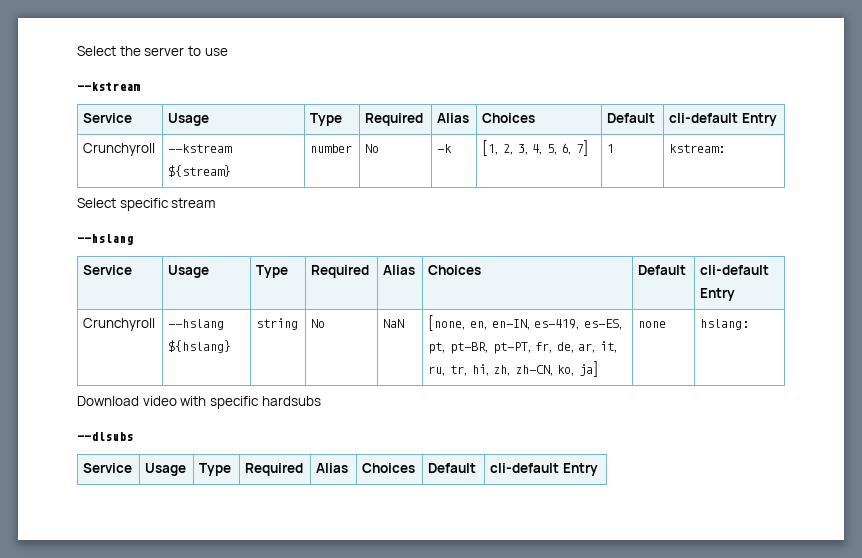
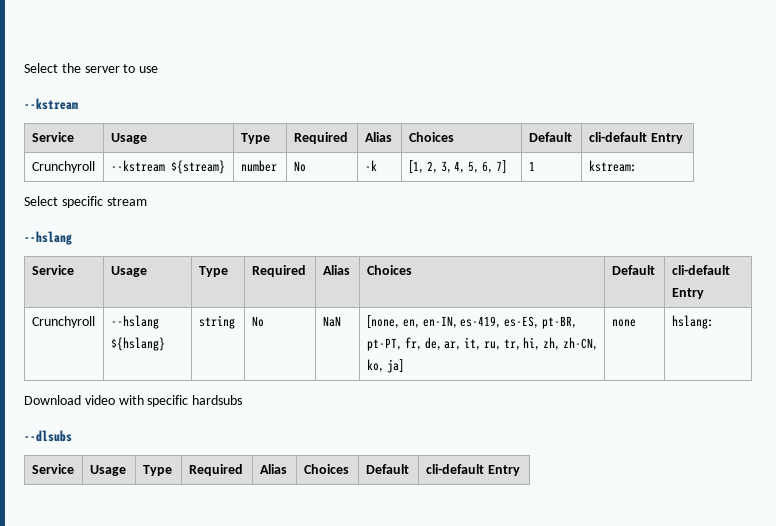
- Crunchyroll | --hslang ${hslang} | string | No | NaN | [none, en, en-IN, es-419, es-ES, pt, pt-BR, pt-PT, fr, de, ar, it, ru, tr, hi, zh, zh-CN, ko, ja] | none | hslang:
+ Crunchyroll | --hslang ${hslang} | string | No | NaN | [none, en, en-IN, es-419, es-ES, pt-BR, pt-PT, fr, de, ar, it, ru, tr, hi, zh, zh-CN, ko, ja] | none | hslang:

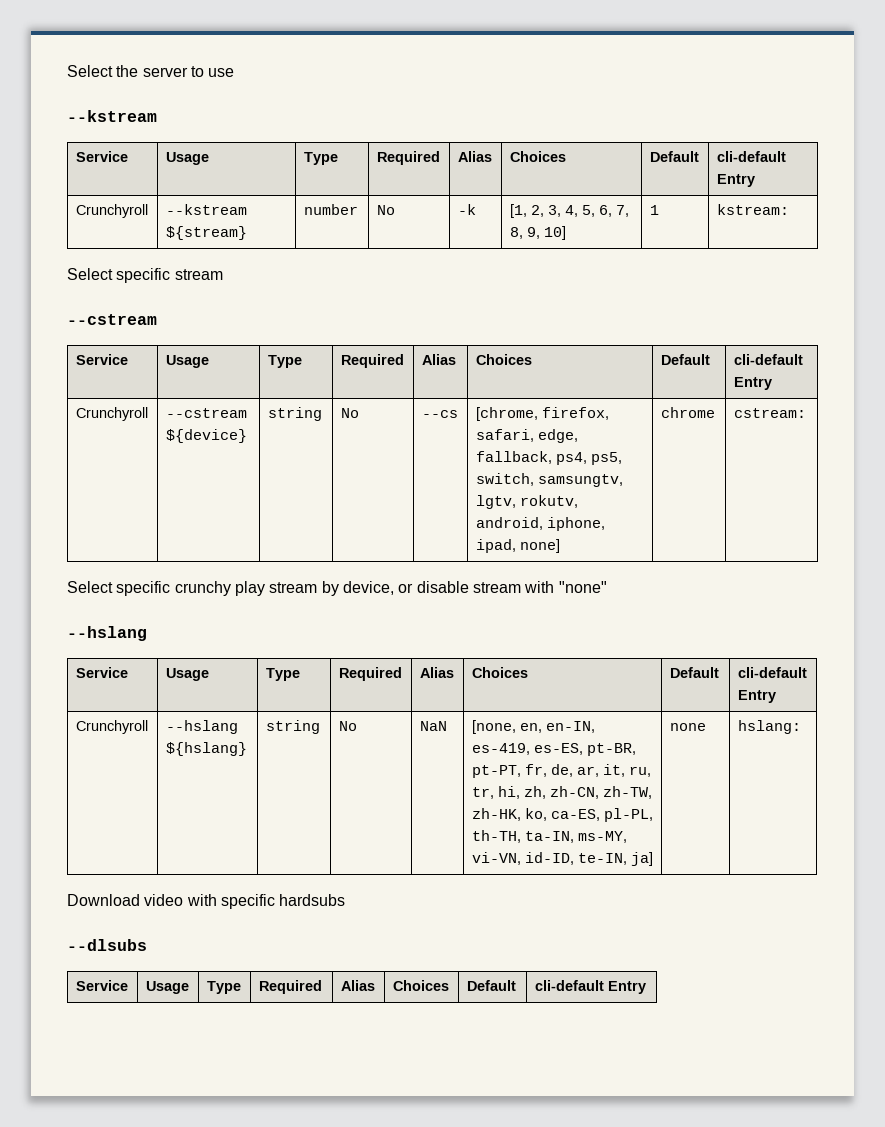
- Crunchyroll | --kstream ${stream} | number | No | -k | [1, 2, 3, 4, 5, 6, 7] | 1 | kstream:
+ Crunchyroll | --kstream ${stream} | number | No | -k | [1, 2, 3, 4, 5, 6, 7, 8, 9, 10] | 1 | kstream:
  Select specific stream
+ --cstream
+ Service | Usage | Type | Required | Alias | Choices | Default | cli-default Entry
+ Crunchyroll | --cstream ${device} | string | No | --cs | [chrome, firefox, safari, edge, fallback, ps4, ps5, switch, samsungtv, lgtv, rokutv, android, iphone, ipad, none] | chrome | cstream:
+ Select specific crunchy play stream by device, or disable stream with "none"
- Crunchyroll | --hslang ${hslang} | string | No | NaN | [none, en, en-IN, es-419, es-ES, pt-BR, pt-PT, fr, de, ar, it, ru, tr, hi, zh, zh-CN, ko, ja] | none | hslang:
+ Crunchyroll | --hslang ${hslang} | string | No | NaN | [none, en, en-IN, es-419, es-ES, pt-BR, pt-PT, fr, de, ar, it, ru, tr, hi, zh, zh-CN, zh-TW, zh-HK, ko, ca-ES, pl-PL, th-TH, ta-IN, ms-MY, vi-VN, id-ID, te-IN, ja] | none | hslang:

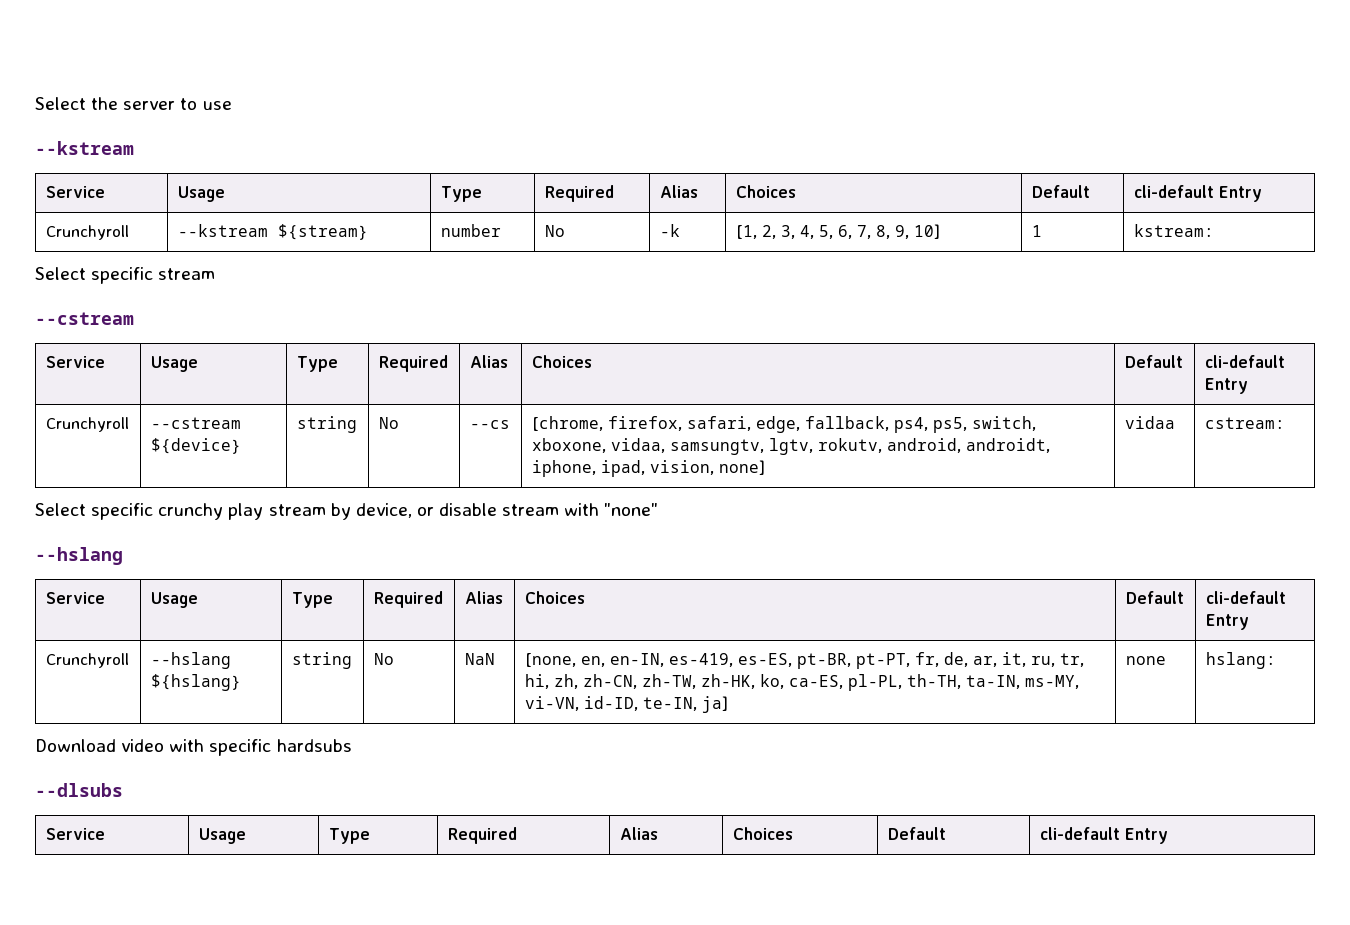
- Crunchyroll | --cstream ${device} | string | No | --cs | [chrome, firefox, safari, edge, fallback, ps4, ps5, switch, samsungtv, lgtv, rokutv, android, iphone, ipad, none] | chrome | cstream:
+ Crunchyroll | --cstream ${device} | string | No | --cs | [chrome, firefox, safari, edge, fallback, ps4, ps5, switch, xboxone, vidaa, samsungtv, lgtv, rokutv, android, androidt, iphone, ipad, vision, none] | vidaa | cstream:

